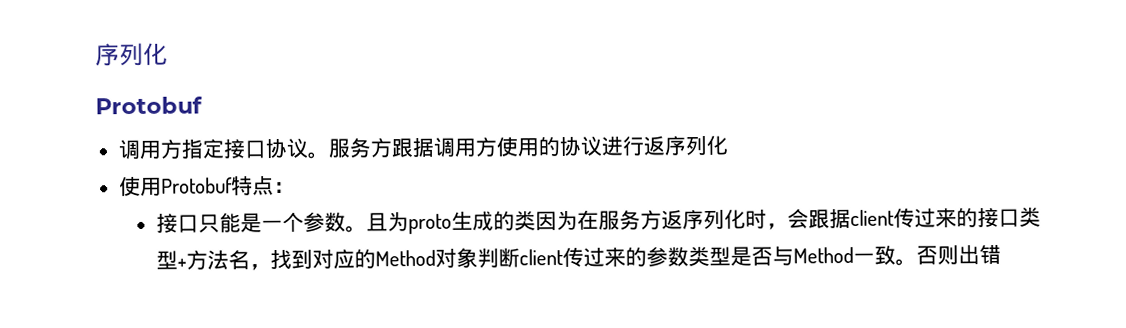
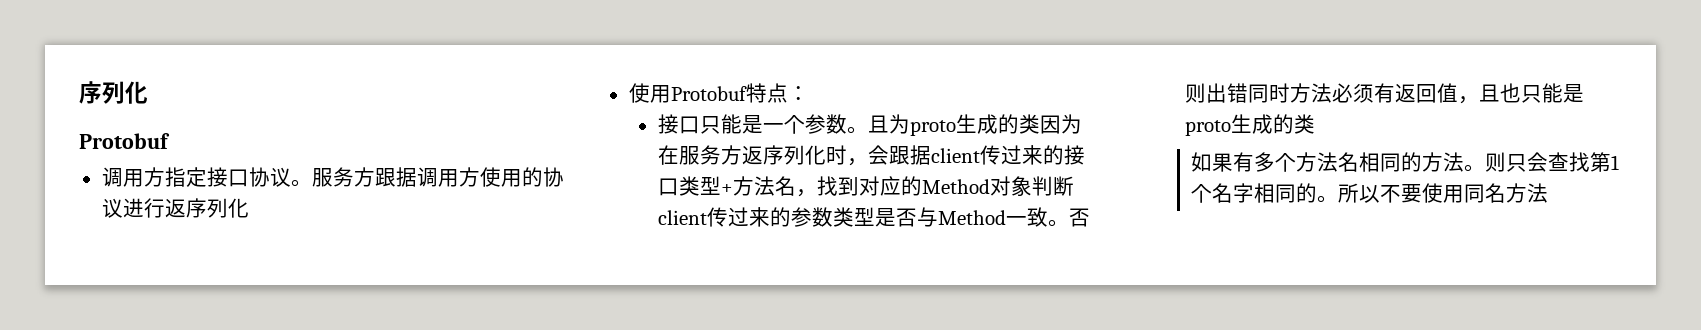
- 否则出错
+ 否则出错同时方法必须有返回值，且也只能是proto生成的类
+ 如果有多个方法名相同的方法。则只会查找第1个名字相同的。所以不要使用同名方法

